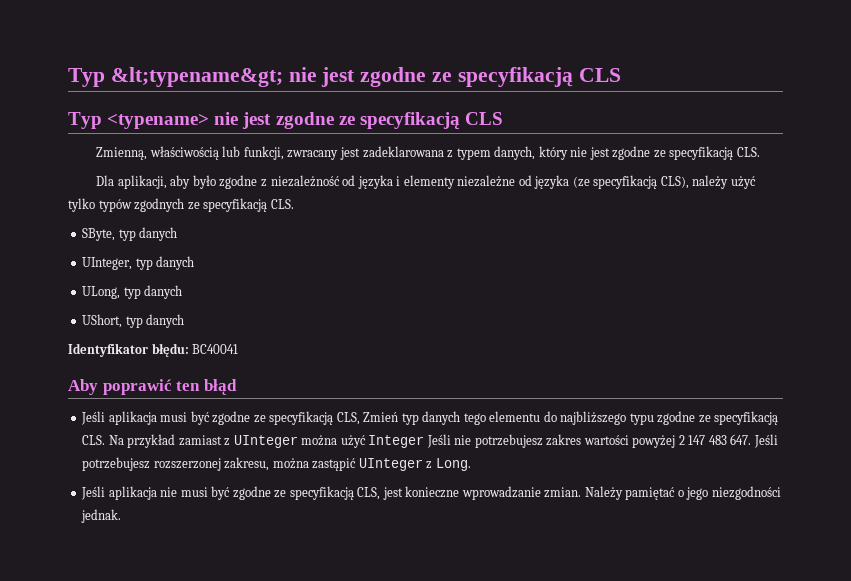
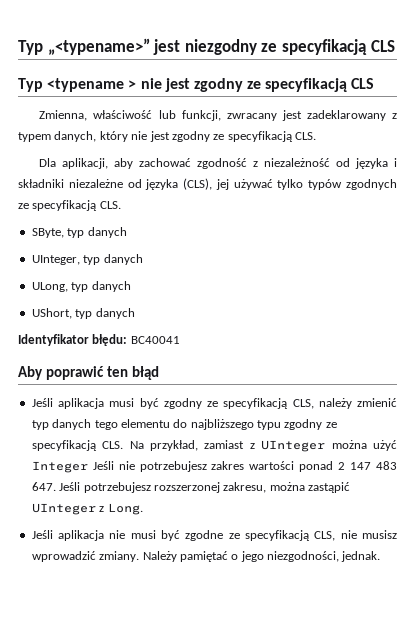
- Typ &lt;typename&gt; nie jest zgodne ze specyfikacją CLS
+ Typ „<typename>” jest niezgodny ze specyfikacją CLS
- Typ <typename> nie jest zgodne ze specyfikacją CLS
- Zmienną, właściwością lub funkcji, zwracany jest zadeklarowana z typem danych, który nie jest zgodne ze specyfikacją CLS.
+ Typ <typename > nie jest zgodny ze specyfikacją CLS
+ Zmienna, właściwość lub funkcji, zwracany jest zadeklarowany z typem danych, który nie jest zgodny ze specyfikacją CLS.
- Dla aplikacji, aby było zgodne z niezależność od języka i elementy niezależne od języka (ze specyfikacją CLS), należy użyć tylko typów zgodnych ze specyfikacją CLS.
+ Dla aplikacji, aby zachować zgodność z niezależność od języka i składniki niezależne od języka (CLS), jej używać tylko typów zgodnych ze specyfikacją CLS.
- Jeśli aplikacja musi być zgodne ze specyfikacją CLS, Zmień typ danych tego elementu do najbliższego typu zgodne ze specyfikacją CLS. Na przykład zamiast z UInteger można użyć Integer Jeśli nie potrzebujesz zakres wartości powyżej 2 147 483 647. Jeśli potrzebujesz rozszerzonej zakresu, można zastąpić UInteger z Long.
+ Jeśli aplikacja musi być zgodny ze specyfikacją CLS, należy zmienić typ danych tego elementu do najbliższego typu zgodny ze specyfikacją CLS. Na przykład, zamiast z UInteger można użyć Integer Jeśli nie potrzebujesz zakres wartości ponad 2 147 483 647. Jeśli potrzebujesz rozszerzonej zakresu, można zastąpić UInteger z Long.
- Jeśli aplikacja nie musi być zgodne ze specyfikacją CLS, jest konieczne wprowadzanie zmian.
+ Jeśli aplikacja nie musi być zgodne ze specyfikacją CLS, nie musisz wprowadzić zmiany.
- Należy pamiętać o jego niezgodności jednak.
+ Należy pamiętać o jego niezgodności, jednak.

